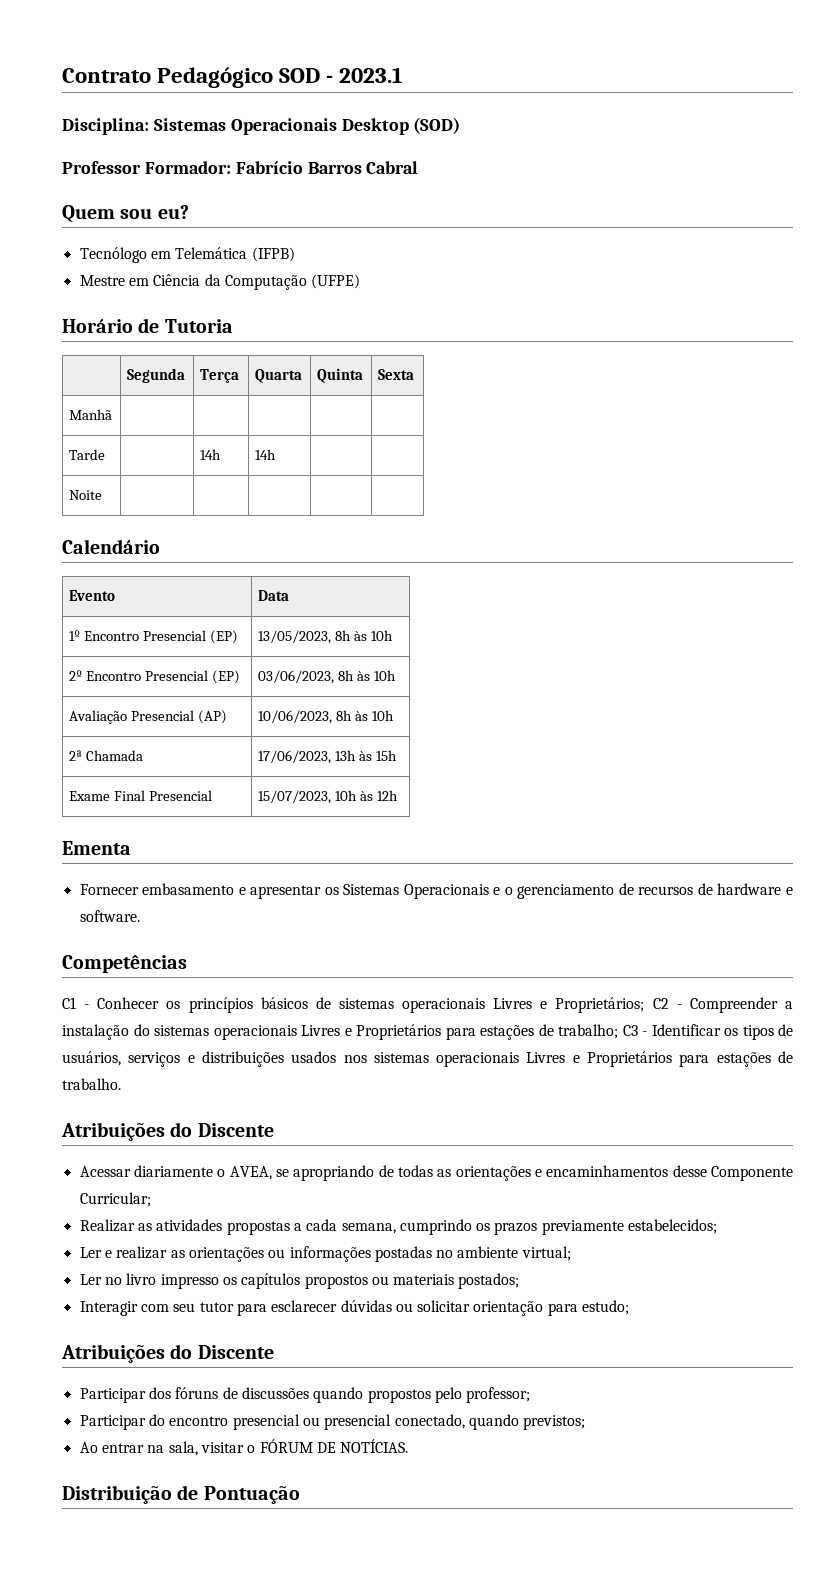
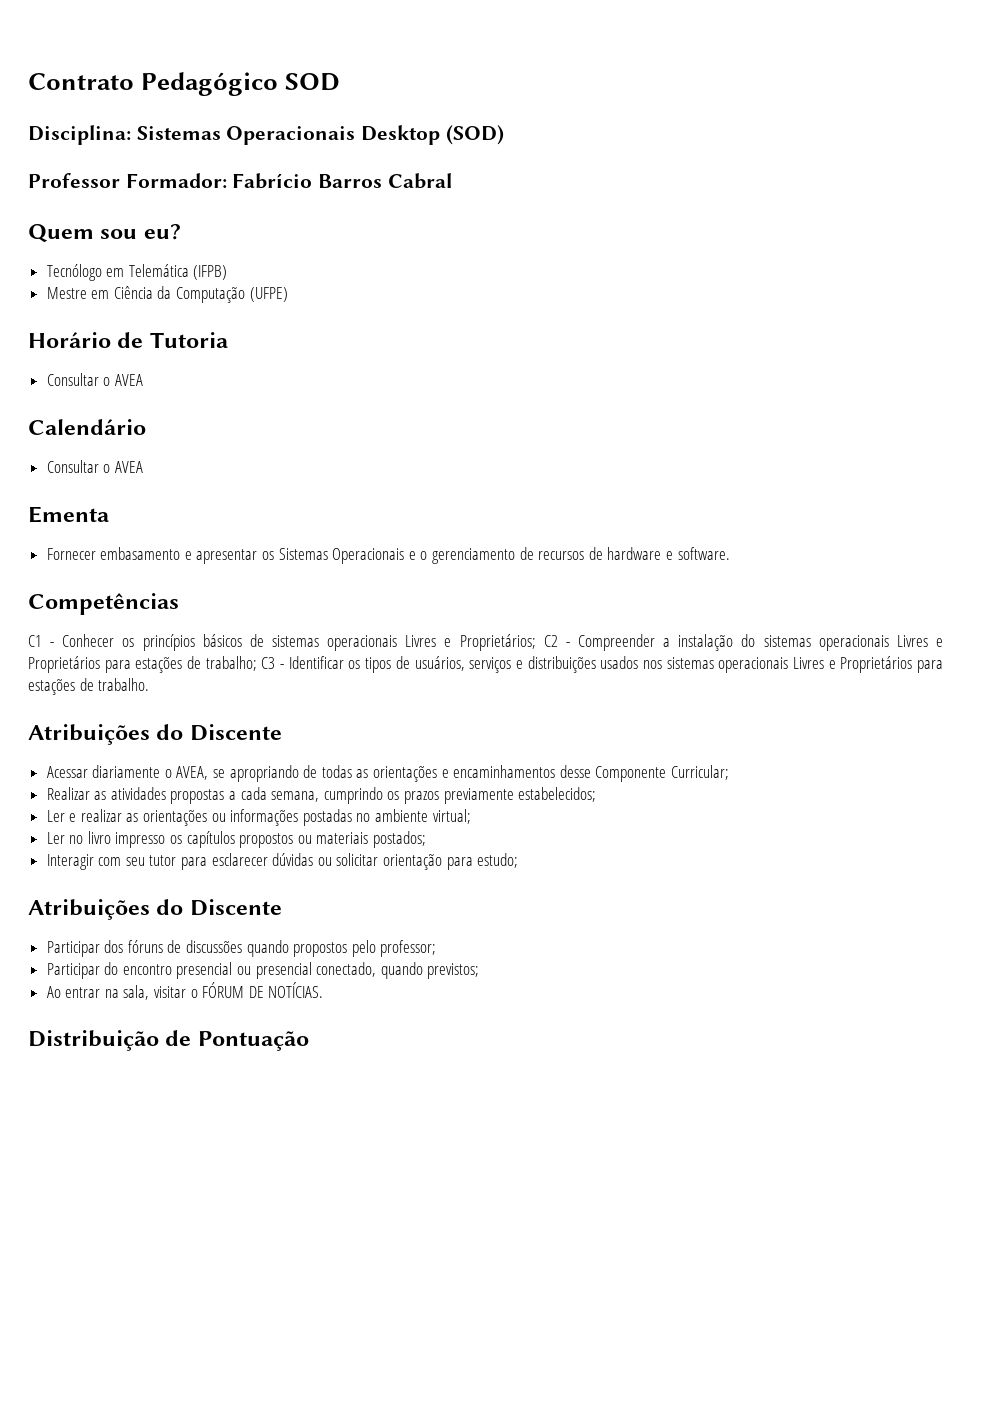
- Contrato Pedagógico SOD - 2023.1
+ Contrato Pedagógico SOD
  Horário de Tutoria
- | Segunda | Terça | Quarta | Quinta | Sexta
- Manhã | | | | |
- Tarde | | 14h | 14h | |
- Noite | | | | |
+ Consultar o AVEA
  Calendário
- Evento | Data
- 1º Encontro Presencial (EP) | 13/05/2023, 8h às 10h
- 2º Encontro Presencial (EP) | 03/06/2023, 8h às 10h
- Avaliação Presencial (AP) | 10/06/2023, 8h às 10h
- 2ª Chamada | 17/06/2023, 13h às 15h
- Exame Final Presencial | 15/07/2023, 10h às 12h
+ Consultar o AVEA

